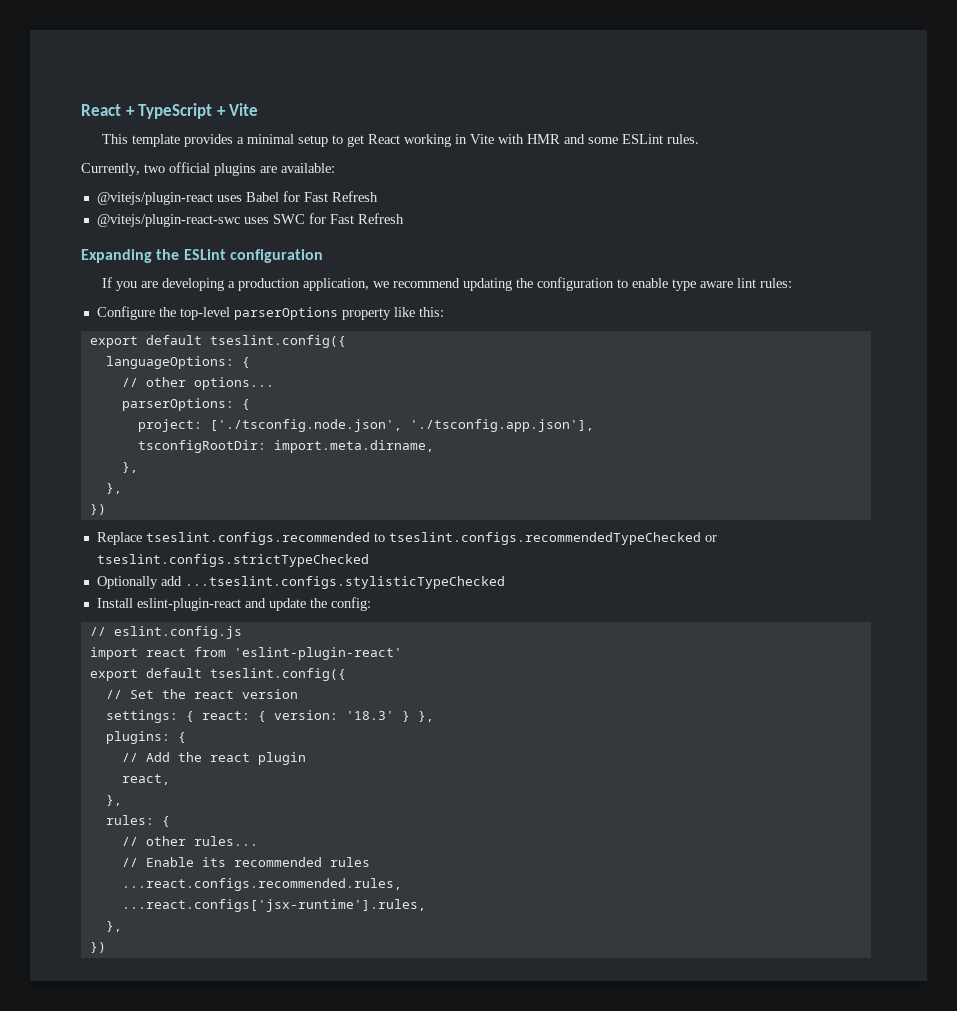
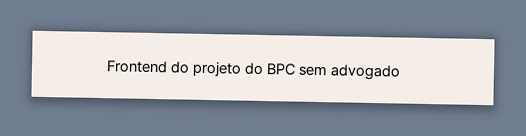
- React + TypeScript + Vite
- This template provides a minimal setup to get React working in Vite with HMR and some ESLint rules.
- Currently, two official plugins are available:
- @vitejs/plugin-react uses Babel for Fast Refresh
- @vitejs/plugin-react-swc uses SWC for Fast Refresh
- Expanding the ESLint configuration
- If you are developing a production application, we recommend updating the configuration to enable type aware lint rules:
- Configure the top-level parserOptions property like this:
- export default tseslint.config({
- languageOptions: {
- // other options...
- parserOptions: {
- project: ['./tsconfig.node.json', './tsconfig.app.json'],
- tsconfigRootDir: import.meta.dirname,
- },
- },
- })
- Replace tseslint.configs.recommended to tseslint.configs.recommendedTypeChecked or tseslint.configs.strictTypeChecked
- Optionally add ...tseslint.configs.stylisticTypeChecked
- Install eslint-plugin-react and update the config:
- // eslint.config.js
- import react from 'eslint-plugin-react'
- export default tseslint.config({
- // Set the react version
- settings: { react: { version: '18.3' } },
- plugins: {
- // Add the react plugin
- react,
- },
- rules: {
- // other rules...
- // Enable its recommended rules
- ...react.configs.recommended.rules,
- ...react.configs['jsx-runtime'].rules,
- },
- })
+ Frontend do projeto do BPC sem advogado

